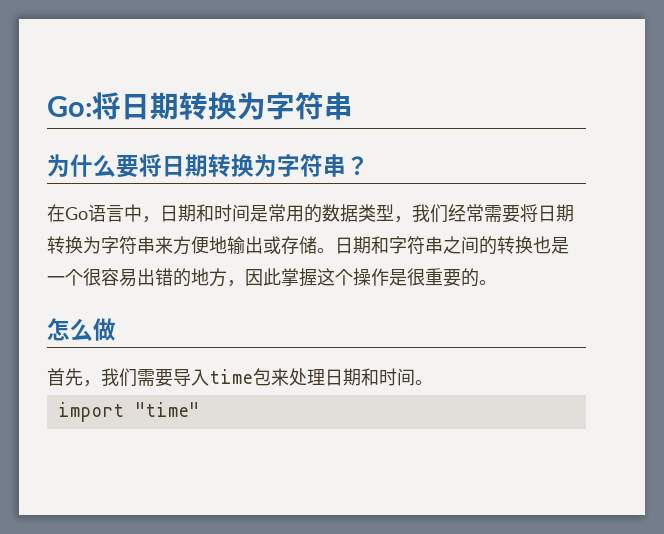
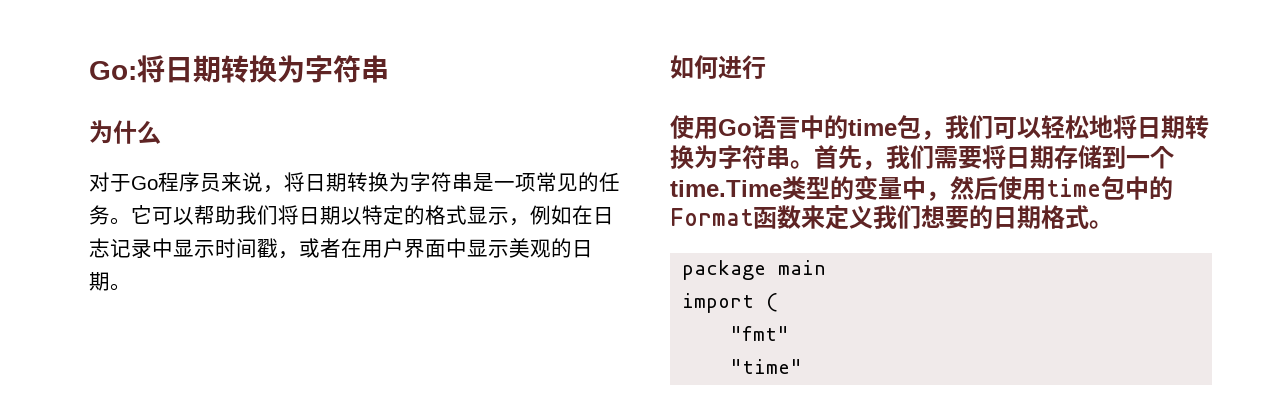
- 为什么要将日期转换为字符串？
- 在Go语言中，日期和时间是常用的数据类型，我们经常需要将日期转换为字符串来方便地输出或存储。日期和字符串之间的转换也是一个很容易出错的地方，因此掌握这个操作是很重要的。
- 怎么做
- 首先，我们需要导入time包来处理日期和时间。
+ 为什么
+ 对于Go程序员来说，将日期转换为字符串是一项常见的任务。它可以帮助我们将日期以特定的格式显示，例如在日志记录中显示时间戳，或者在用户界面中显示美观的日期。
+ 如何进行
+ 使用Go语言中的time包，我们可以轻松地将日期转换为字符串。首先，我们需要将日期存储到一个time.Time类型的变量中，然后使用time包中的Format函数来定义我们想要的日期格式。
+ package main
- import "time"
+ import (
+ "fmt"
+ "time"

